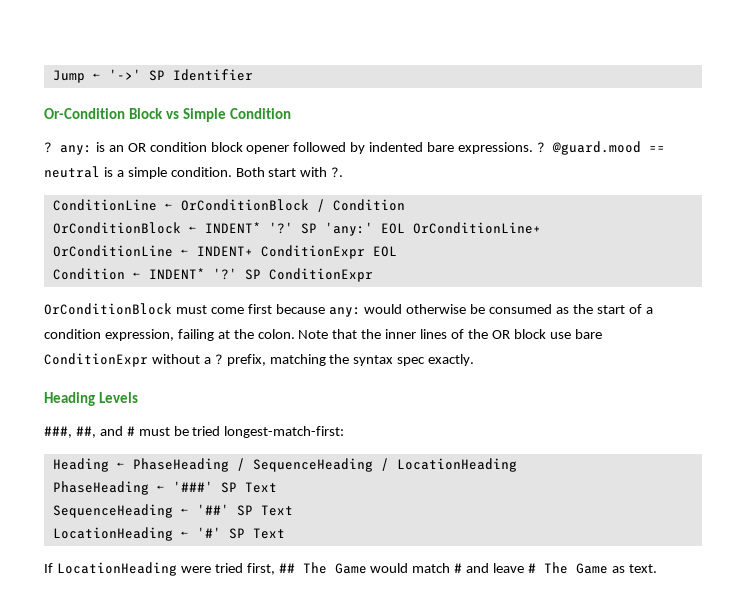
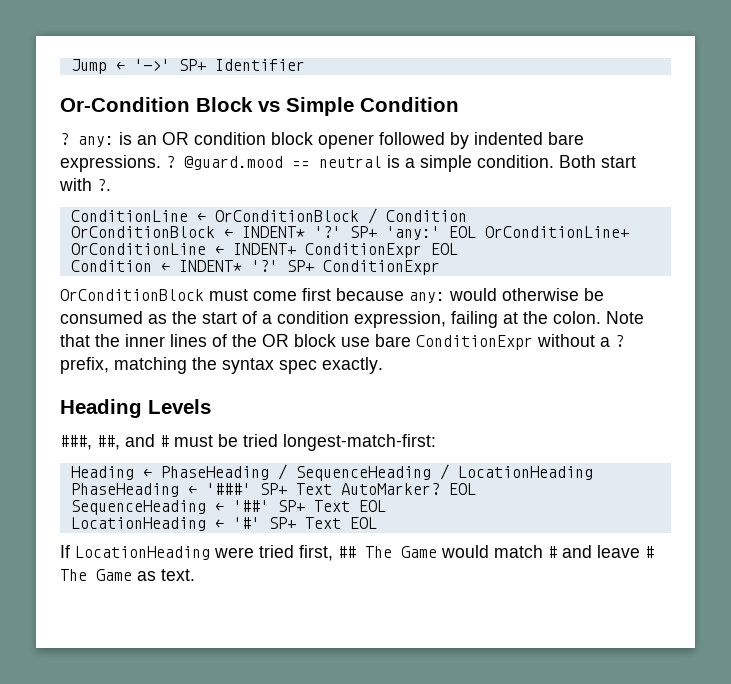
- Jump ← '->' SP Identifier
+ Jump ← '->' SP+ Identifier
- SP 'any:' EOL OrConditionLine+
+ SP+ 'any:' EOL OrConditionLine+
- SP ConditionExpr
+ SP+ ConditionExpr
- PhaseHeading ← '###' SP Text
+ PhaseHeading ← '###' SP+ Text AutoMarker? EOL
- SequenceHeading ← '##' SP Text
+ SequenceHeading ← '##' SP+ Text EOL
- LocationHeading ← '#' SP Text
+ LocationHeading ← '#' SP+ Text EOL

